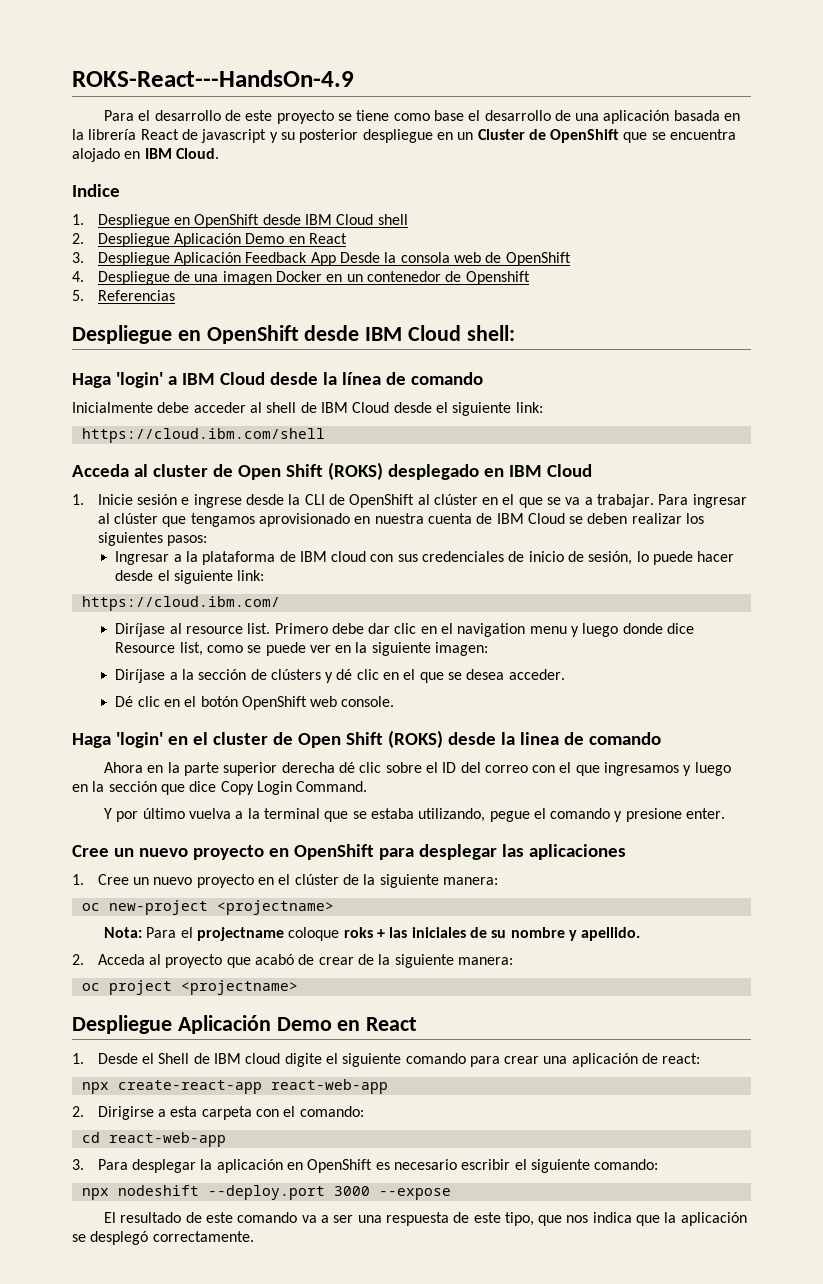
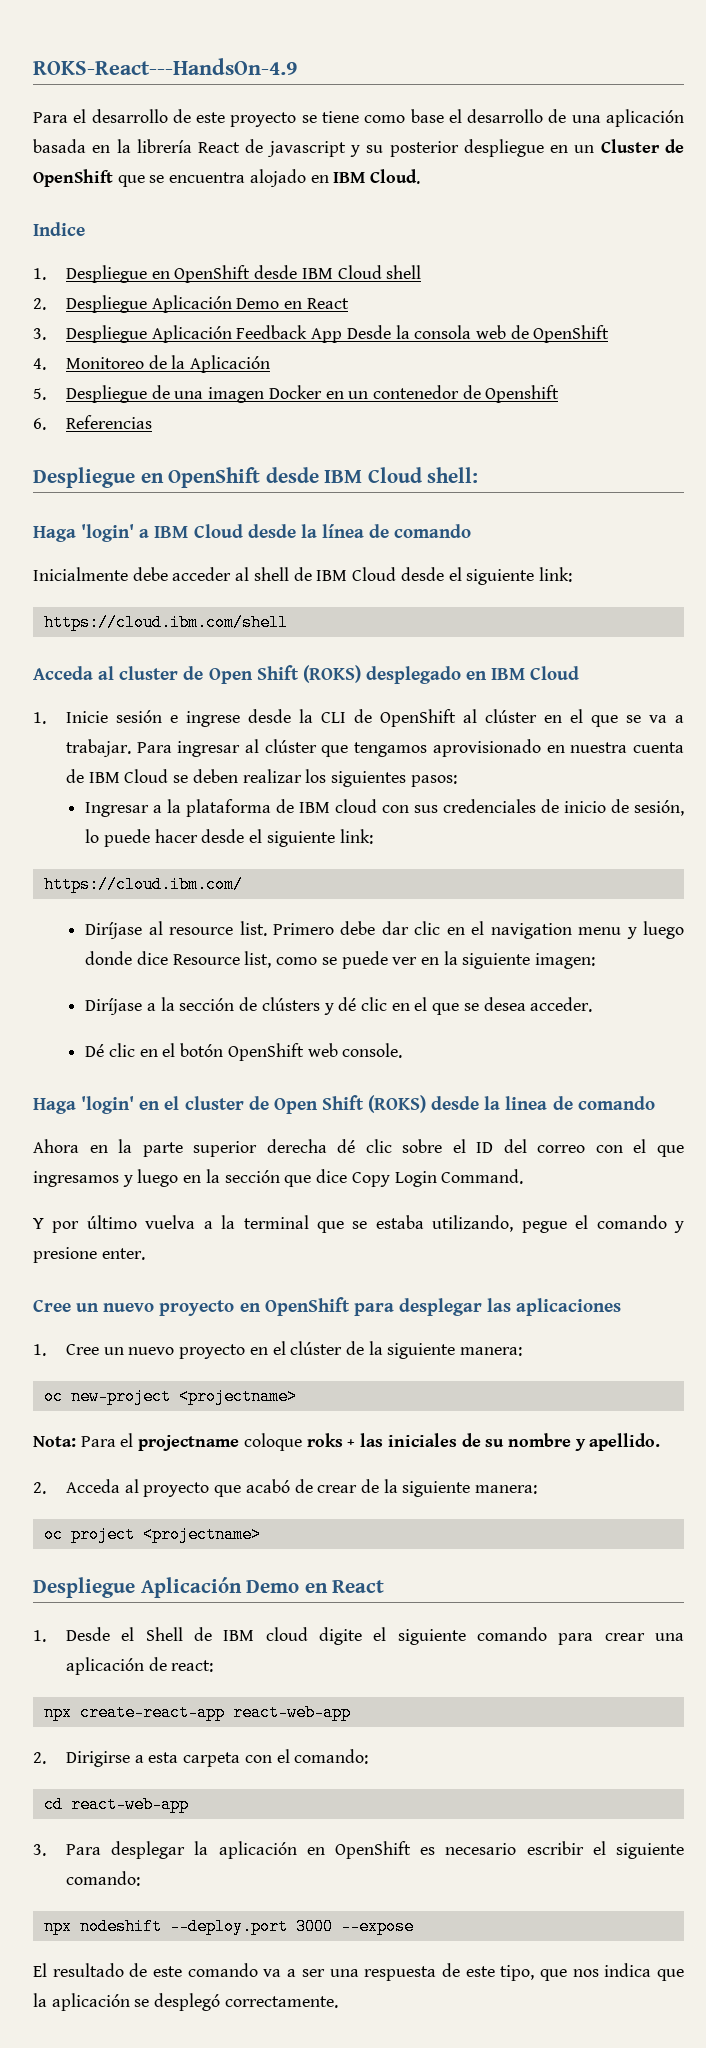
- 4. Despliegue de una imagen Docker en un contenedor de Openshift
+ 4. Monitoreo de la Aplicación
+ 5. Despliegue de una imagen Docker en un contenedor de Openshift
- 5. Referencias
+ 6. Referencias

